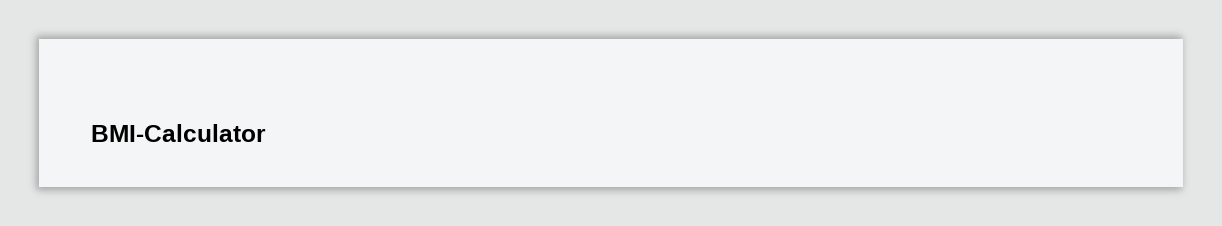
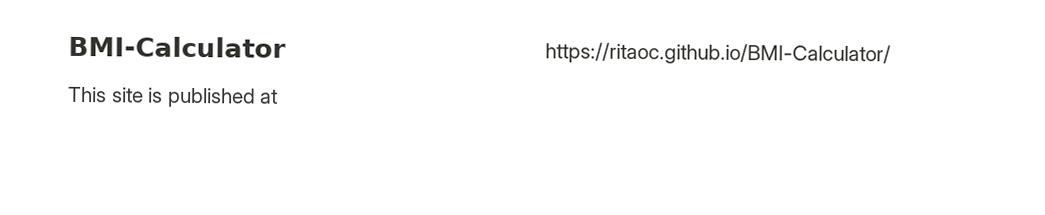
+ This site is published at https://ritaoc.github.io/BMI-Calculator/

